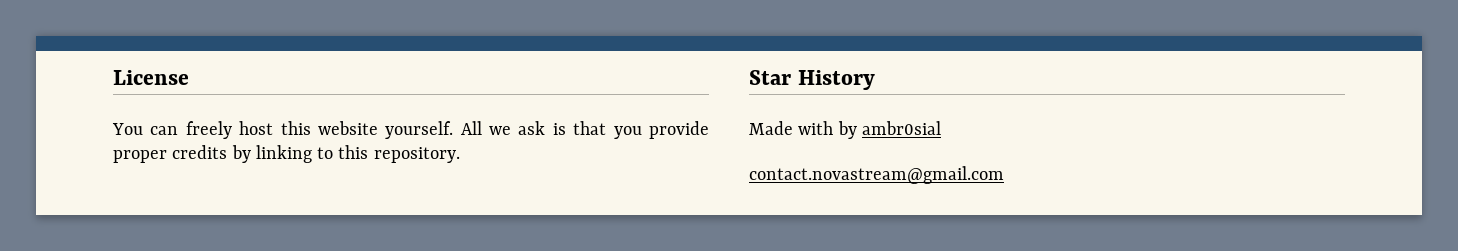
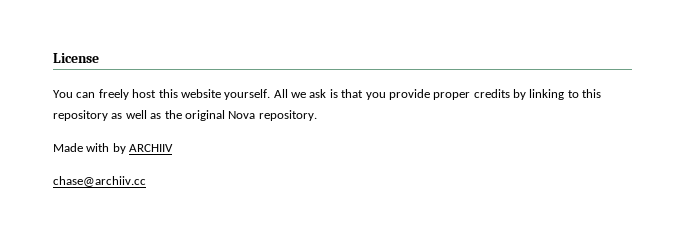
- All we ask is that you provide proper credits by linking to this repository.
+ All we ask is that you provide proper credits by linking to this repository as well as the original Nova repository.
- Star History
- Made with by ambr0sial
- contact.novastream@gmail.com
+ Made with by ARCHIIV
+ chase@archiiv.cc

